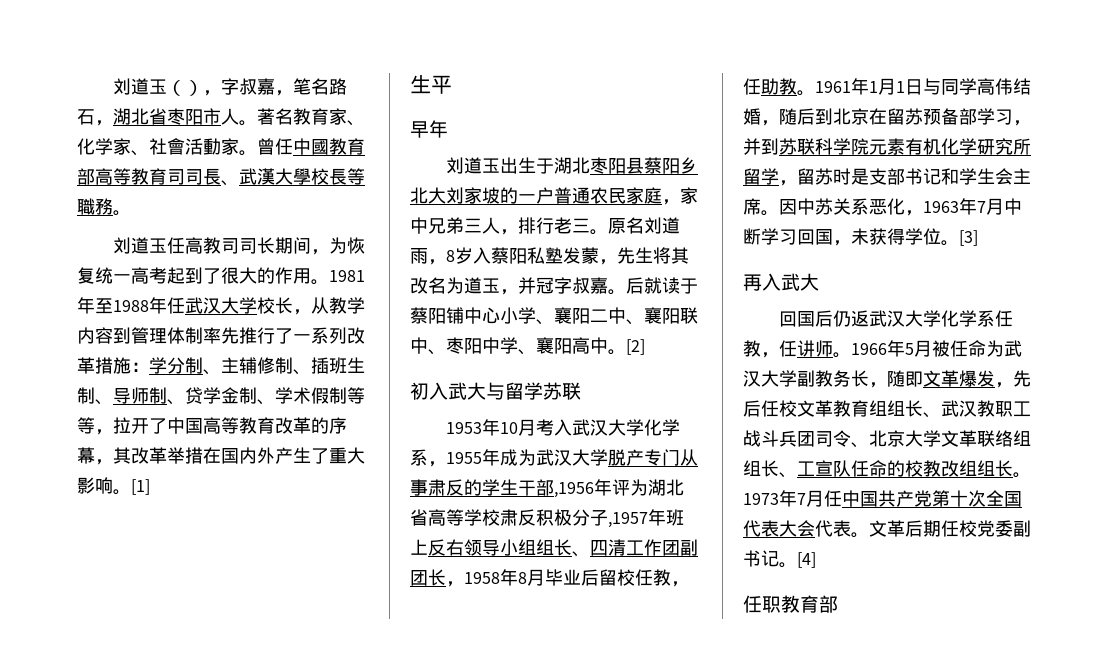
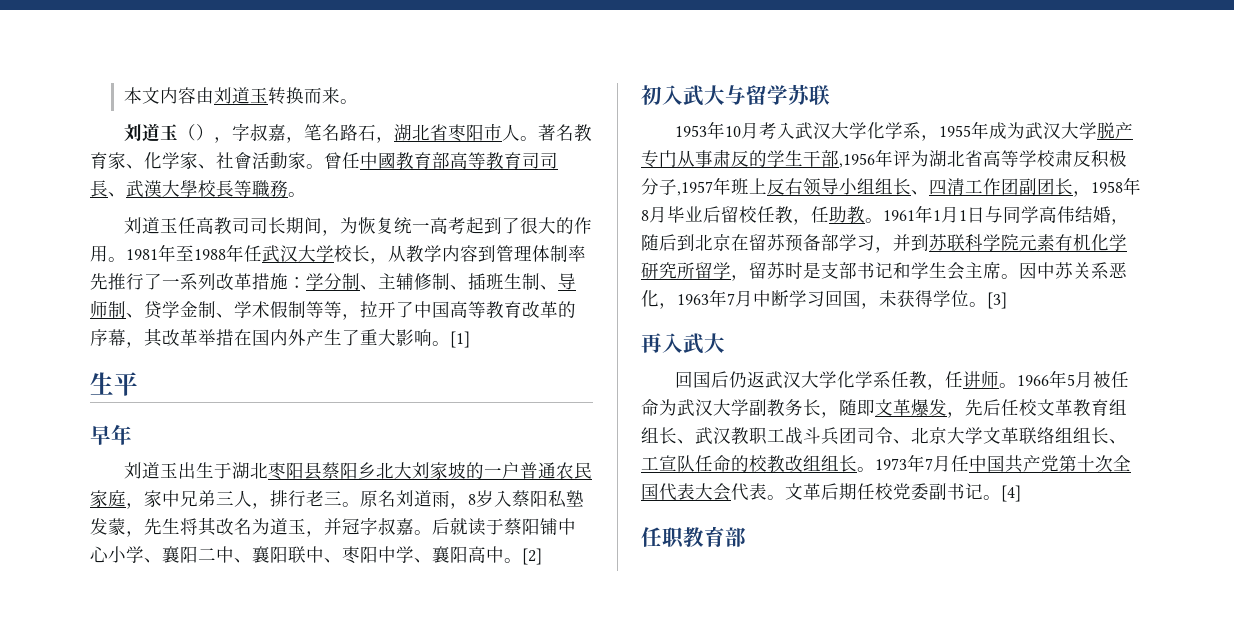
+ 本文内容由刘道玉转换而来。

